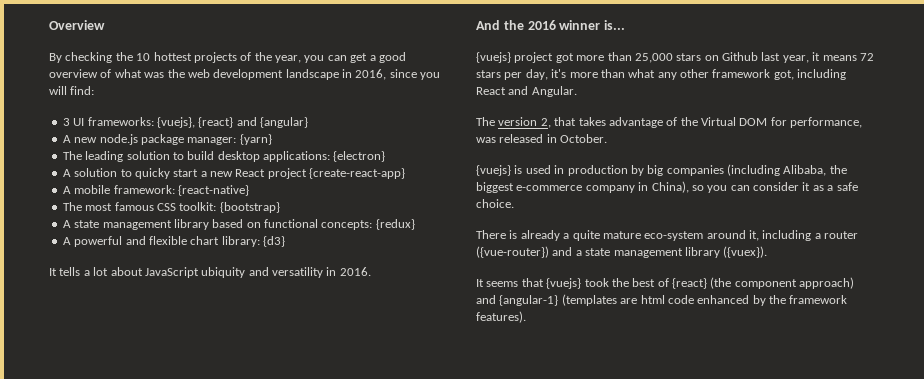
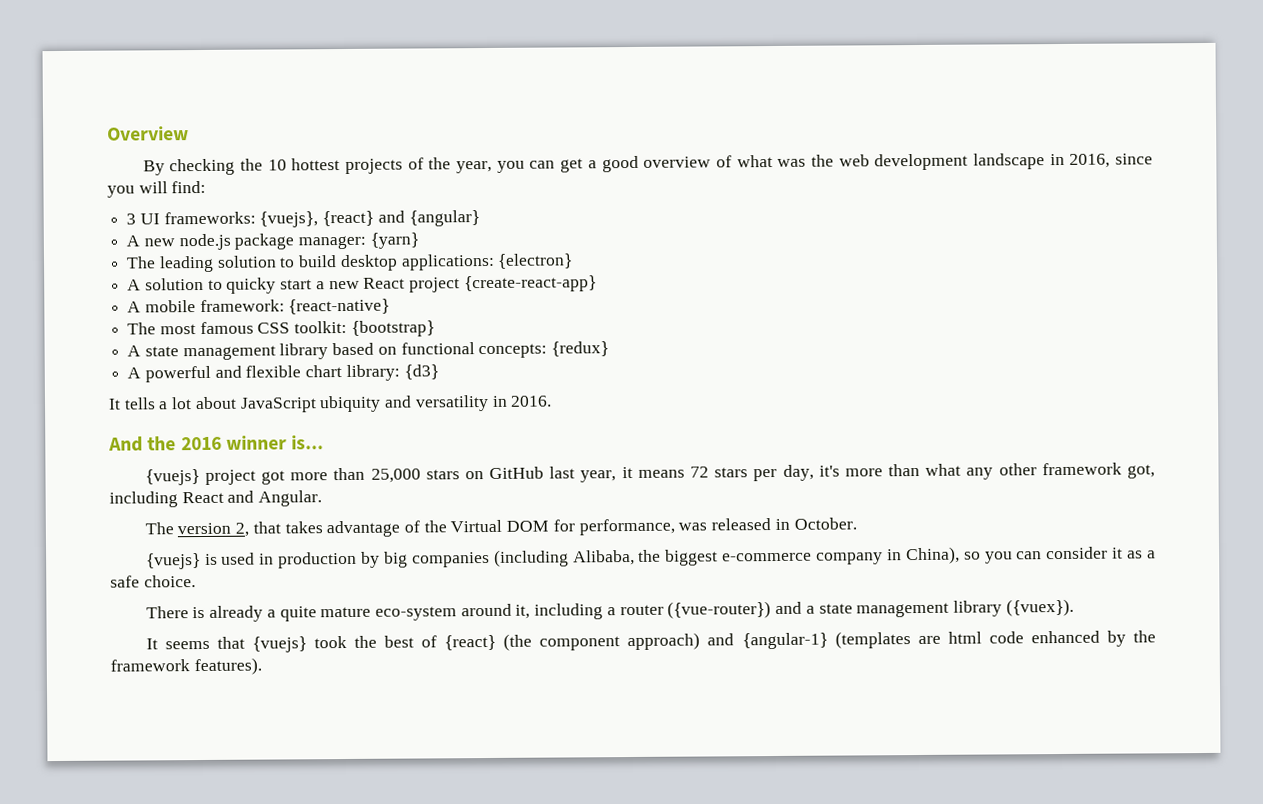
- {vuejs} project got more than 25,000 stars on Github last year, it means 72 stars per day, it's more than what any other framework got, including React and Angular.
+ {vuejs} project got more than 25,000 stars on GitHub last year, it means 72 stars per day, it's more than what any other framework got, including React and Angular.

